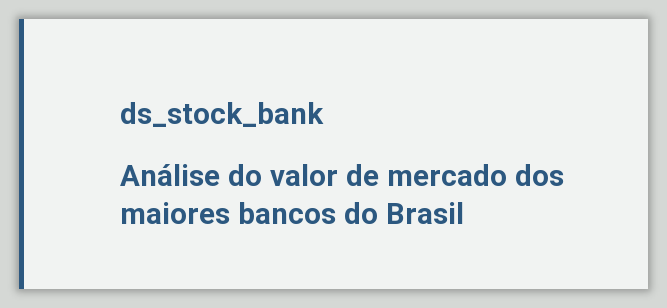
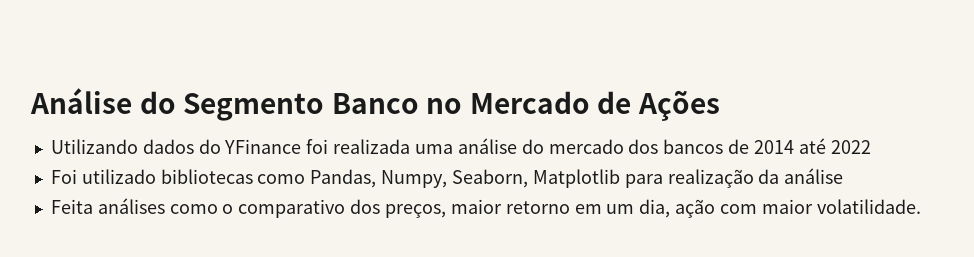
- ds_stock_bank
- Análise do valor de mercado dos maiores bancos do Brasil
+ Análise do Segmento Banco no Mercado de Ações
+ Utilizando dados do YFinance foi realizada uma análise do mercado dos bancos de 2014 até 2022
+ Foi utilizado bibliotecas como Pandas, Numpy, Seaborn, Matplotlib para realização da análise
+ Feita análises como o comparativo dos preços, maior retorno em um dia, ação com maior volatilidade.

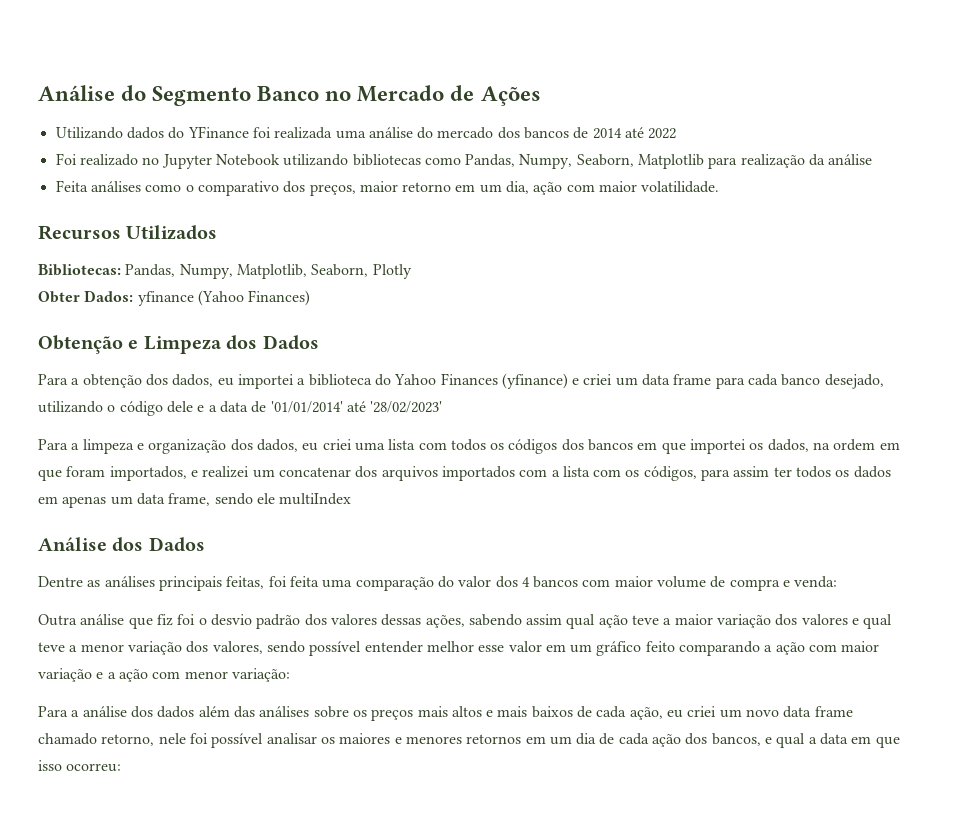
- Foi utilizado bibliotecas como Pandas, Numpy, Seaborn, Matplotlib para realização da análise
+ Foi realizado no Jupyter Notebook utilizando bibliotecas como Pandas, Numpy, Seaborn, Matplotlib para realização da análise
+ Recursos Utilizados
+ Bibliotecas: Pandas, Numpy, Matplotlib, Seaborn, Plotly
+ Obter Dados: yfinance (Yahoo Finances)
+ Obtenção e Limpeza dos Dados
+ Para a obtenção dos dados, eu importei a biblioteca do Yahoo Finances (yfinance) e criei um data frame para cada banco desejado, utilizando o código dele e a data de '01/01/2014' até '28/02/2023'
+ Para a limpeza e organização dos dados, eu criei uma lista com todos os códigos dos bancos em que importei os dados, na ordem em que foram importados, e realizei um concatenar dos arquivos importados com a lista com os códigos, para assim ter todos os dados em apenas um data frame, sendo ele multiIndex
+ Análise dos Dados
+ Dentre as análises principais feitas, foi feita uma comparação do valor dos 4 bancos com maior volume de compra e venda:
+ Outra análise que fiz foi o desvio padrão dos valores dessas ações, sabendo assim qual ação teve a maior variação dos valores e qual teve a menor variação dos valores, sendo possível entender melhor esse valor em um gráfico feito comparando a ação com maior variação e a ação com menor variação:
+ Para a análise dos dados além das análises sobre os preços mais altos e mais baixos de cada ação, eu criei um novo data frame chamado retorno, nele foi possível analisar os maiores e menores retornos em um dia de cada ação dos bancos, e qual a data em que isso ocorreu:

